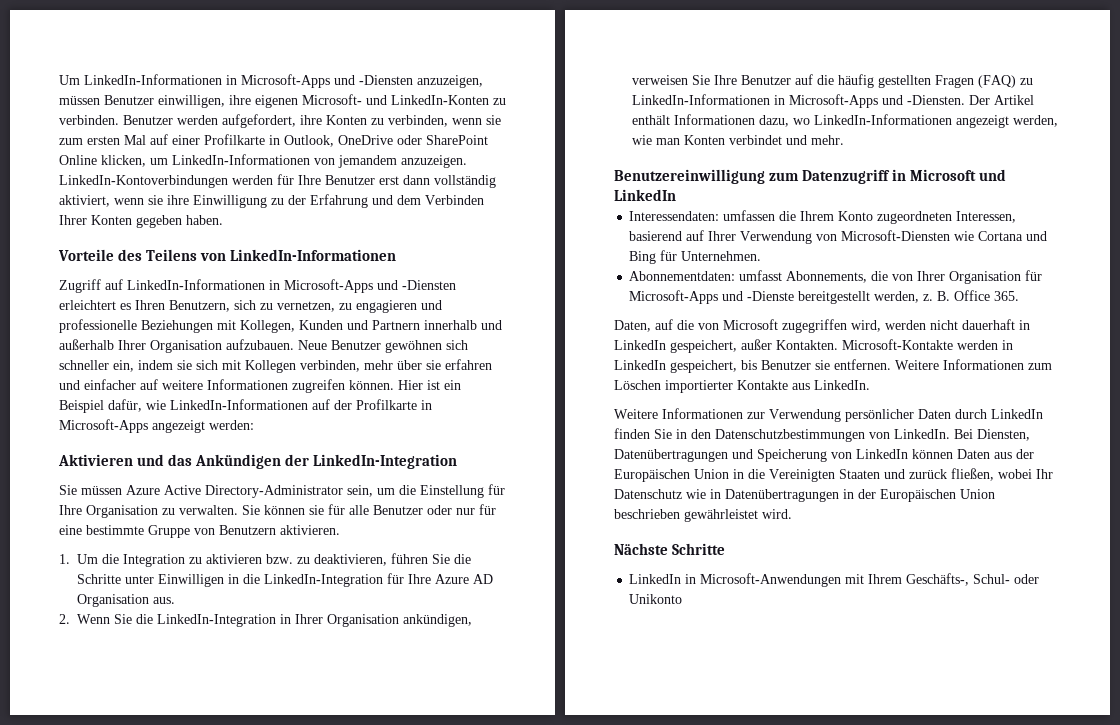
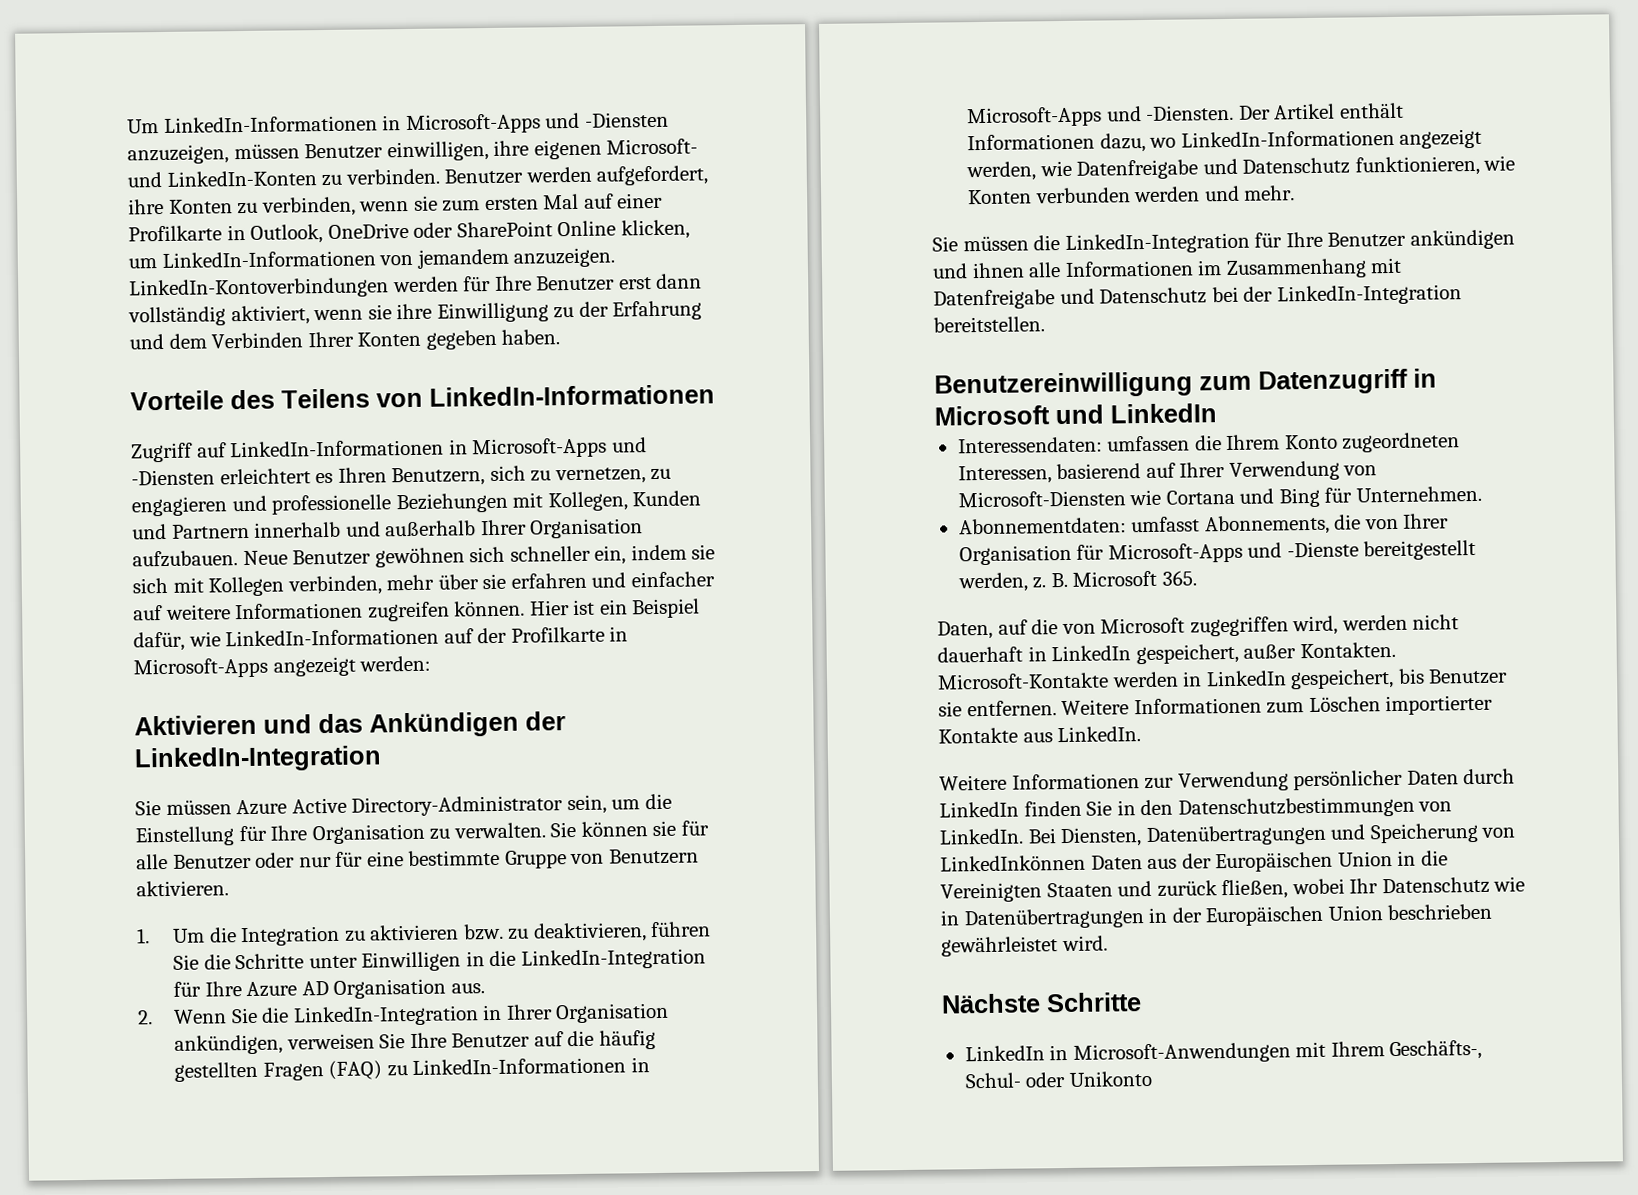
- Der Artikel enthält Informationen dazu, wo LinkedIn-Informationen angezeigt werden, wie man Konten verbindet und mehr.
+ Der Artikel enthält Informationen dazu, wo LinkedIn-Informationen angezeigt werden, wie Datenfreigabe und Datenschutz funktionieren, wie Konten verbunden werden und mehr.
+ Sie müssen die LinkedIn-Integration für Ihre Benutzer ankündigen und ihnen alle Informationen im Zusammenhang mit Datenfreigabe und Datenschutz bei der LinkedIn-Integration bereitstellen.
- B. Office 365.
+ B. Microsoft 365.
- Bei Diensten, Datenübertragungen und Speicherung von LinkedIn können Daten aus der Europäischen Union in die Vereinigten Staaten und zurück fließen, wobei Ihr Datenschutz wie in Datenübertragungen in der Europäischen Union beschrieben gewährleistet wird.
+ Bei Diensten, Datenübertragungen und Speicherung von LinkedInkönnen Daten aus der Europäischen Union in die Vereinigten Staaten und zurück fließen, wobei Ihr Datenschutz wie in Datenübertragungen in der Europäischen Union beschrieben gewährleistet wird.

